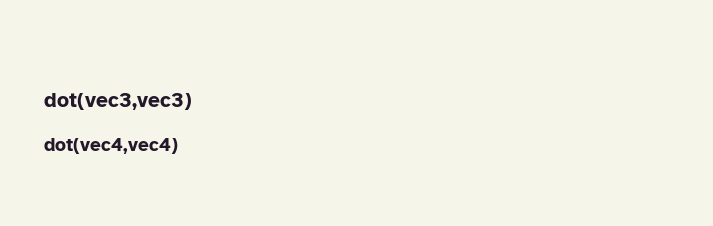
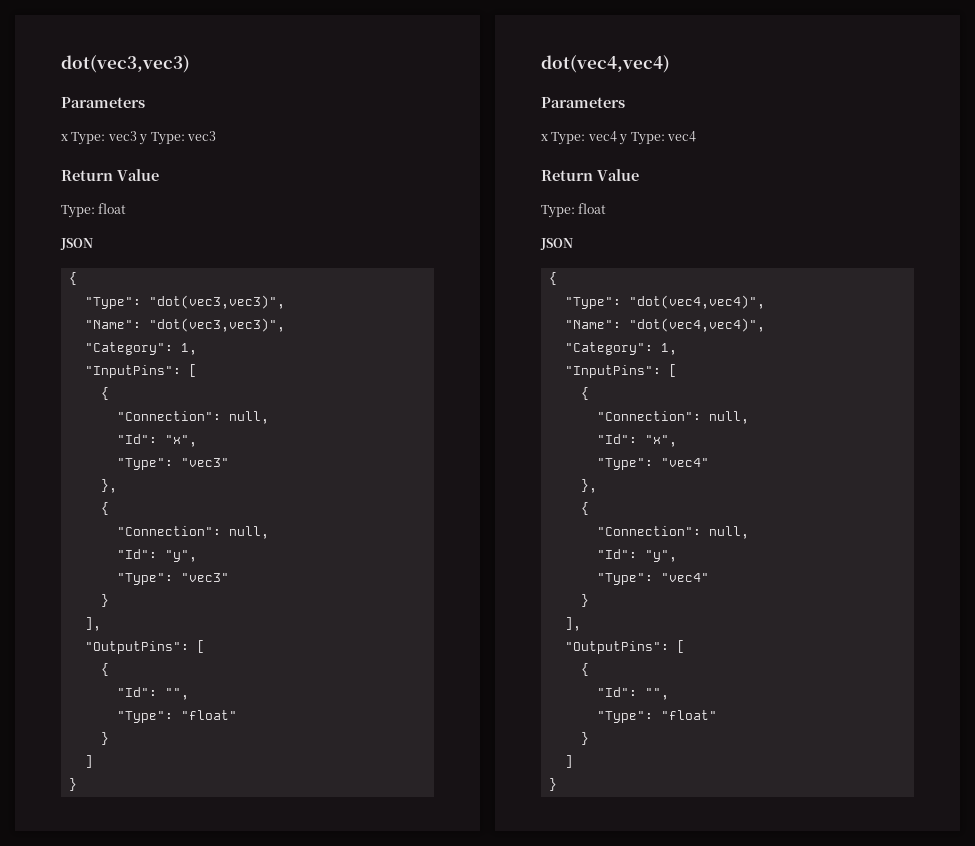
  dot(vec3,vec3)
+ Parameters
+ x Type: vec3 y Type: vec3
+ Return Value
+ Type: float
+ JSON
+ {
+ "Type": "dot(vec3,vec3)",
+ "Name": "dot(vec3,vec3)",
+ "Category": 1,
+ "InputPins": [
+ {
+ "Connection": null,
+ "Id": "x",
+ "Type": "vec3"
+ },
+ {
+ "Connection": null,
+ "Id": "y",
+ "Type": "vec3"
+ }
+ ],
+ "OutputPins": [
+ {
+ "Id": "",
+ "Type": "float"
+ }
+ ]
+ }
  dot(vec4,vec4)
+ Parameters
+ x Type: vec4 y Type: vec4
+ Return Value
+ Type: float
+ JSON
+ {
+ "Type": "dot(vec4,vec4)",
+ "Name": "dot(vec4,vec4)",
+ "Category": 1,
+ "InputPins": [
+ {
+ "Connection": null,
+ "Id": "x",
+ "Type": "vec4"
+ },
+ {
+ "Connection": null,
+ "Id": "y",
+ "Type": "vec4"
+ }
+ ],
+ "OutputPins": [
+ {
+ "Id": "",
+ "Type": "float"
+ }
+ ]
+ }

